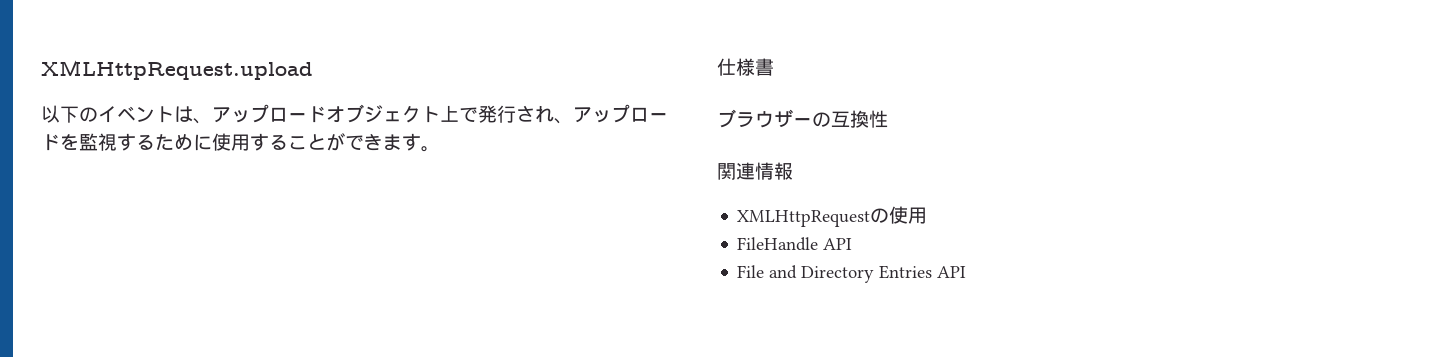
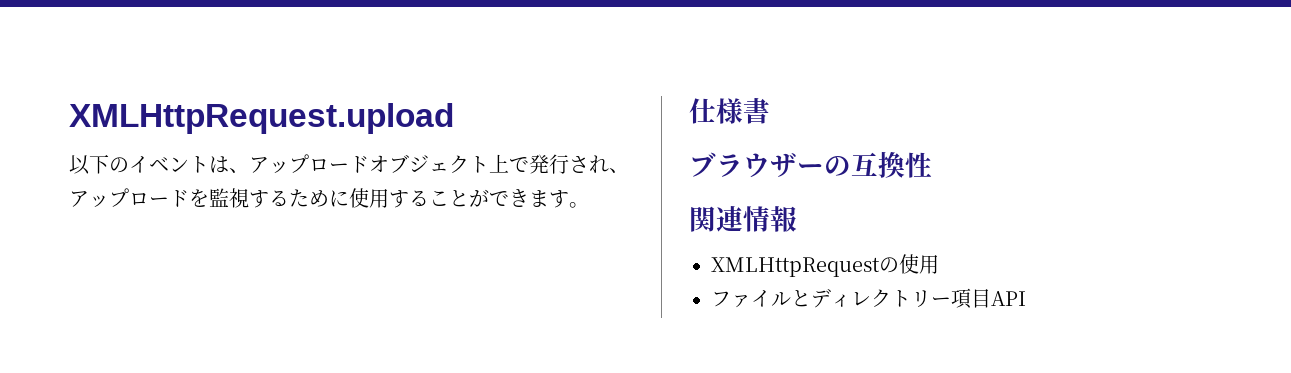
- FileHandle API
- File and Directory Entries API
+ ファイルとディレクトリー項目API

